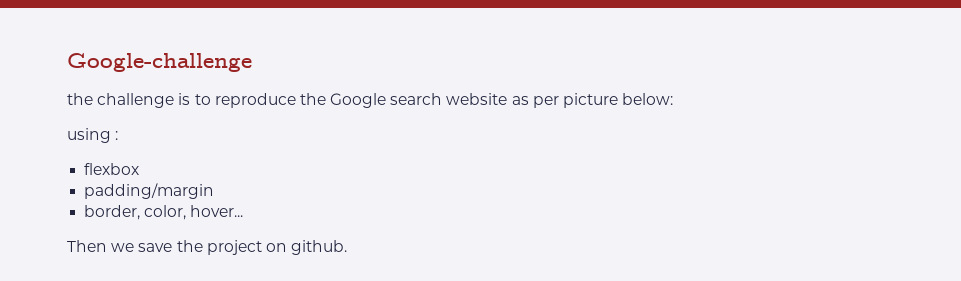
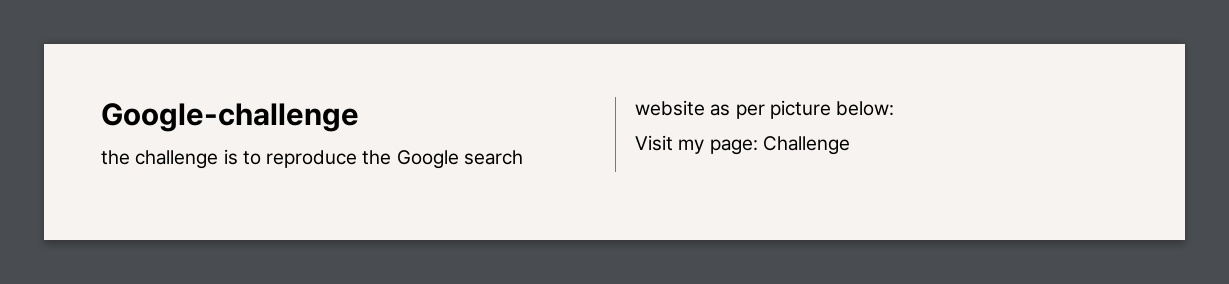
- using :
- flexbox
- padding/margin
- border, color, hover...
- Then we save the project on github.
+ Visit my page: Challenge

